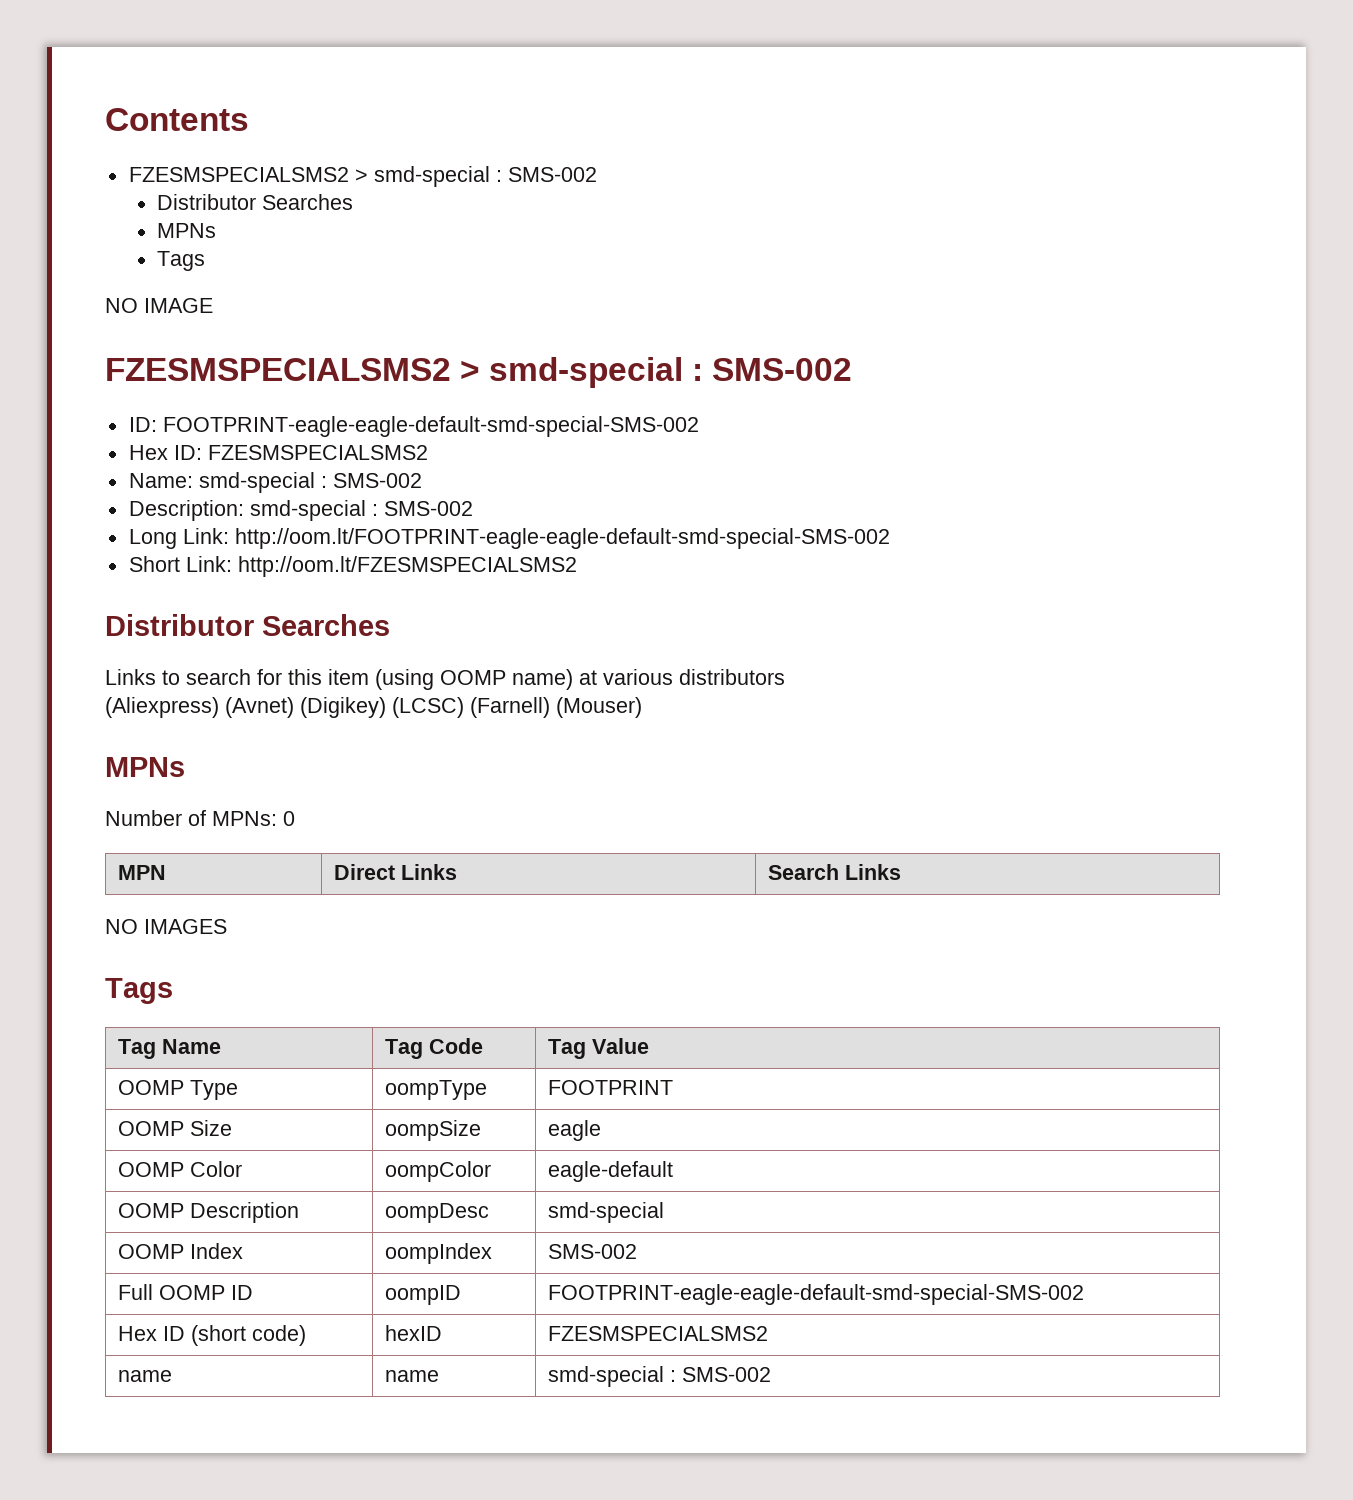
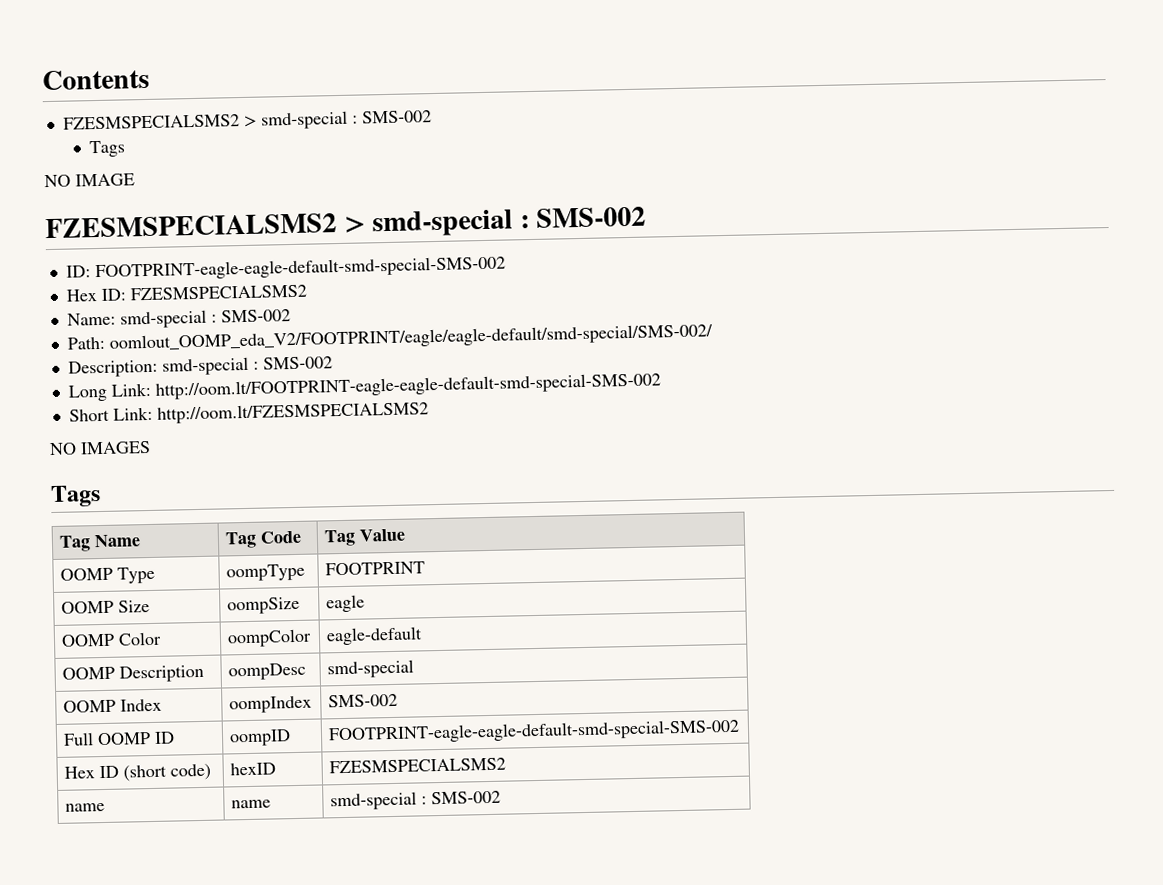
  Contents
  FZESMSPECIALSMS2 > smd-special : SMS-002
- Distributor Searches
- MPNs
+ Path: oomlout_OOMP_eda_V2/FOOTPRINT/eagle/eagle-default/smd-special/SMS-002/
  Short Link: http://oom.lt/FZESMSPECIALSMS2
- Distributor Searches
- Links to search for this item (using OOMP name) at various distributors
- (Aliexpress) (Avnet) (Digikey) (LCSC) (Farnell) (Mouser)
- MPNs
- Number of MPNs: 0
- MPN | Direct Links | Search Links

